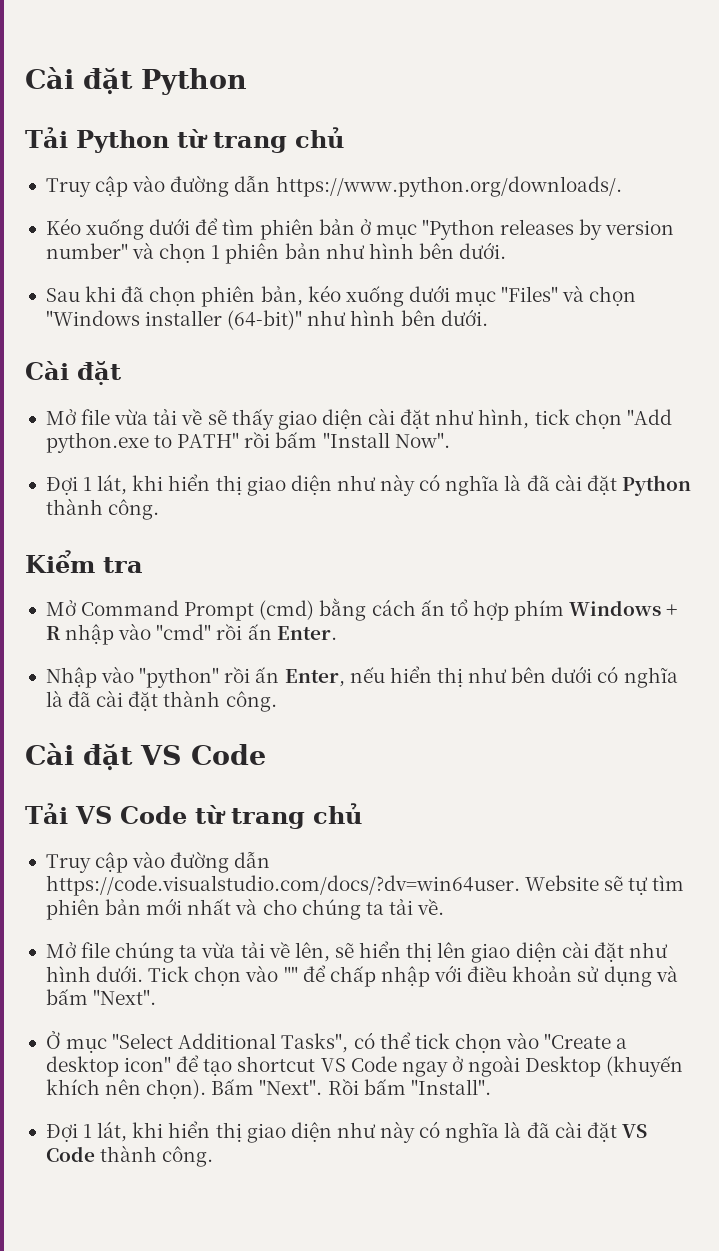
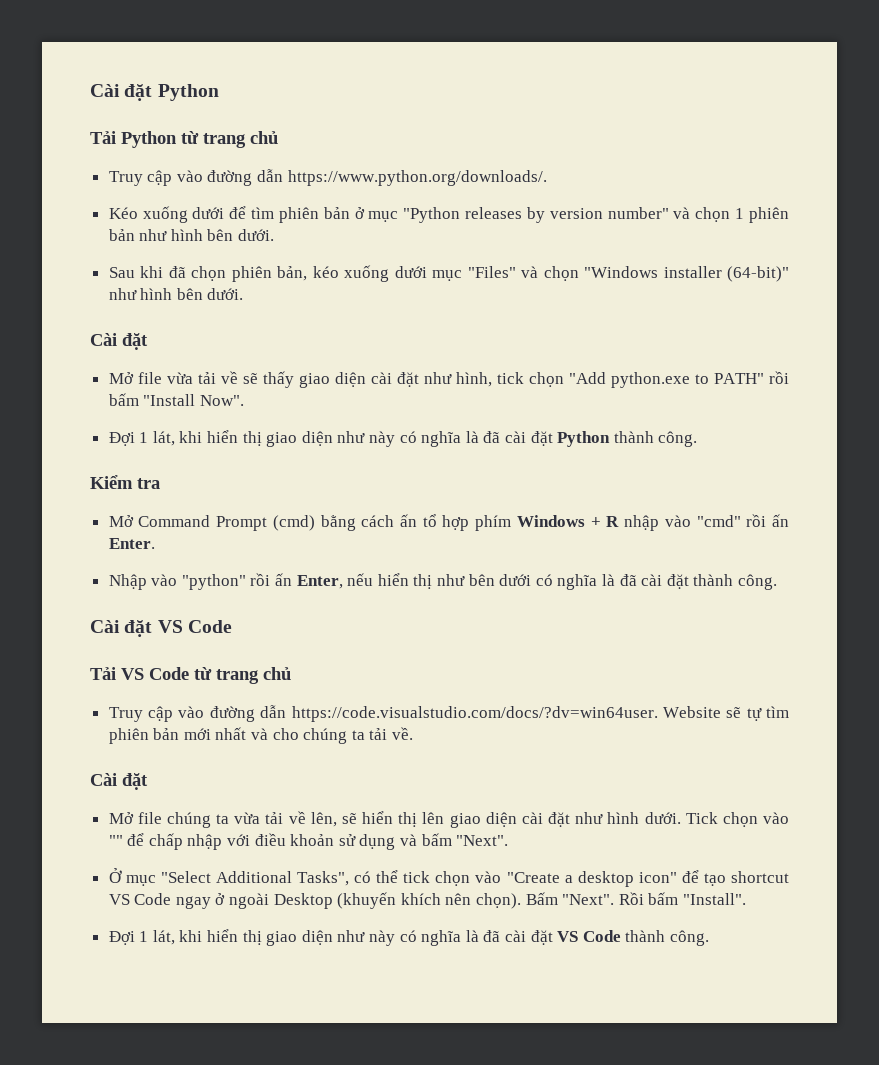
  Truy cập vào đường dẫn https://code.visualstudio.com/docs/?dv=win64user. Website sẽ tự tìm phiên bản mới nhất và cho chúng ta tải về.
+ Cài đặt

